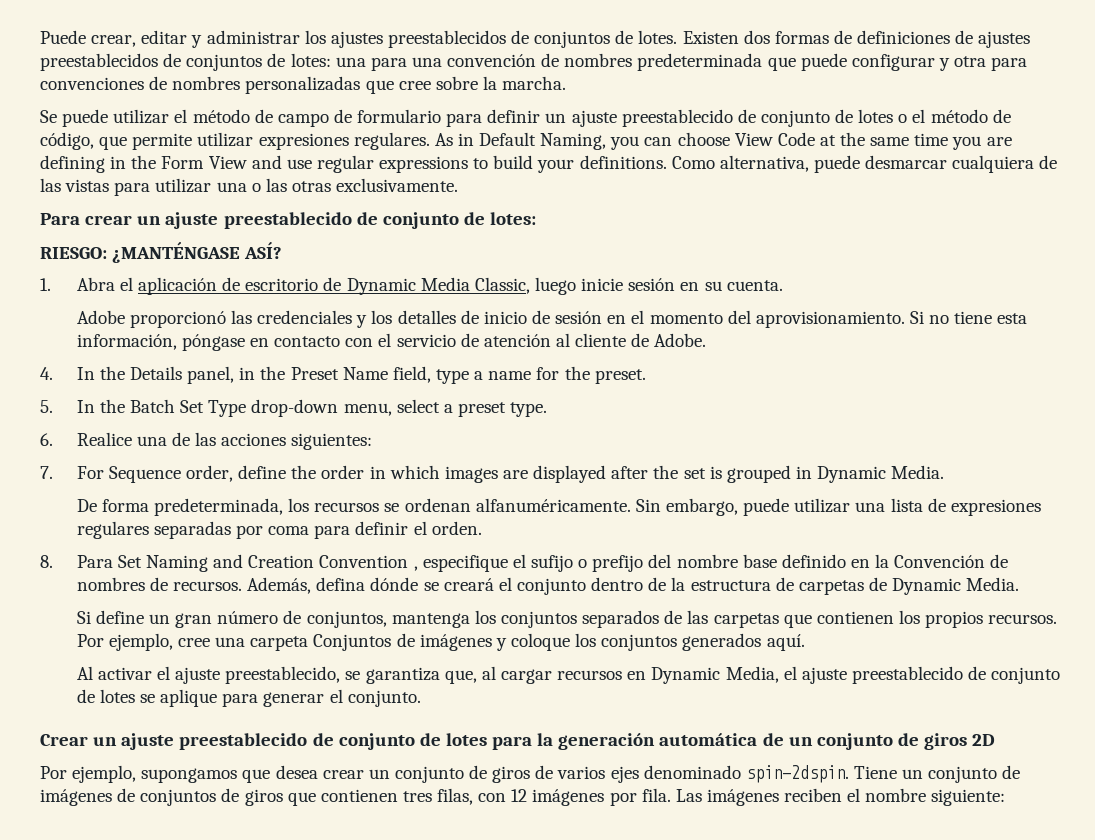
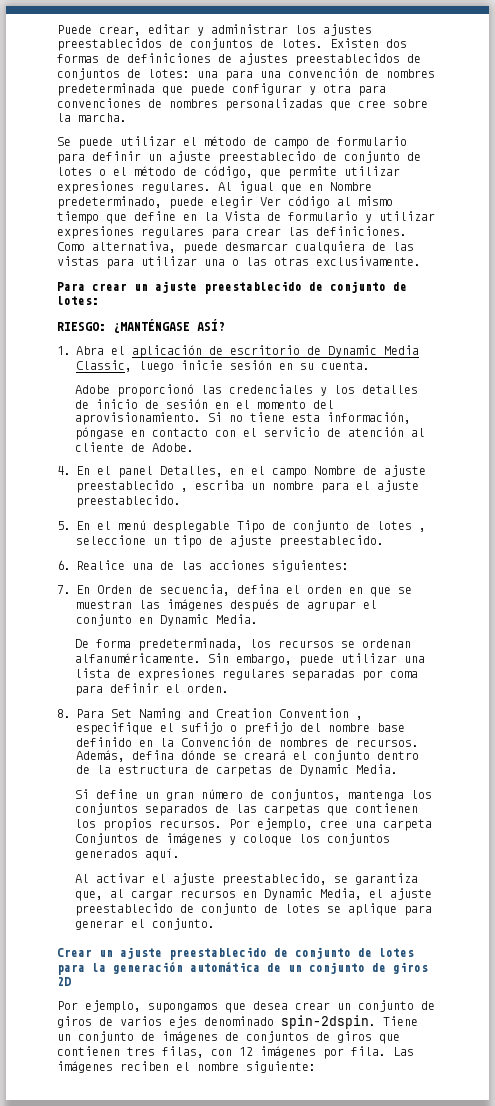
- As in Default Naming, you can choose View Code at the same time you are defining in the Form View and use regular expressions to build your definitions.
+ Al igual que en Nombre predeterminado, puede elegir Ver código al mismo tiempo que define en la Vista de formulario y utilizar expresiones regulares para crear las definiciones.
- 4. In the Details panel, in the Preset Name field, type a name for the preset.
- 5. In the Batch Set Type drop-down menu, select a preset type.
+ 4. En el panel Detalles, en el campo Nombre de ajuste preestablecido , escriba un nombre para el ajuste preestablecido.
+ 5. En el menú desplegable Tipo de conjunto de lotes , seleccione un tipo de ajuste preestablecido.
- 7. For Sequence order, define the order in which images are displayed after the set is grouped in Dynamic Media.
+ 7. En Orden de secuencia, defina el orden en que se muestran las imágenes después de agrupar el conjunto en Dynamic Media.

